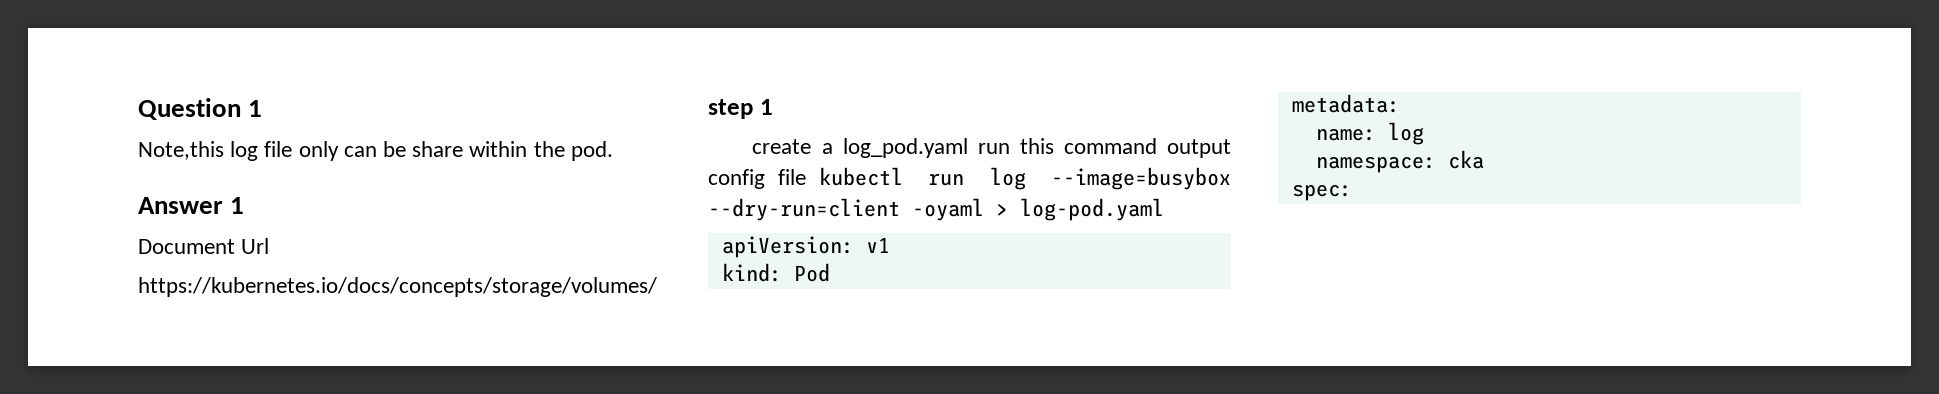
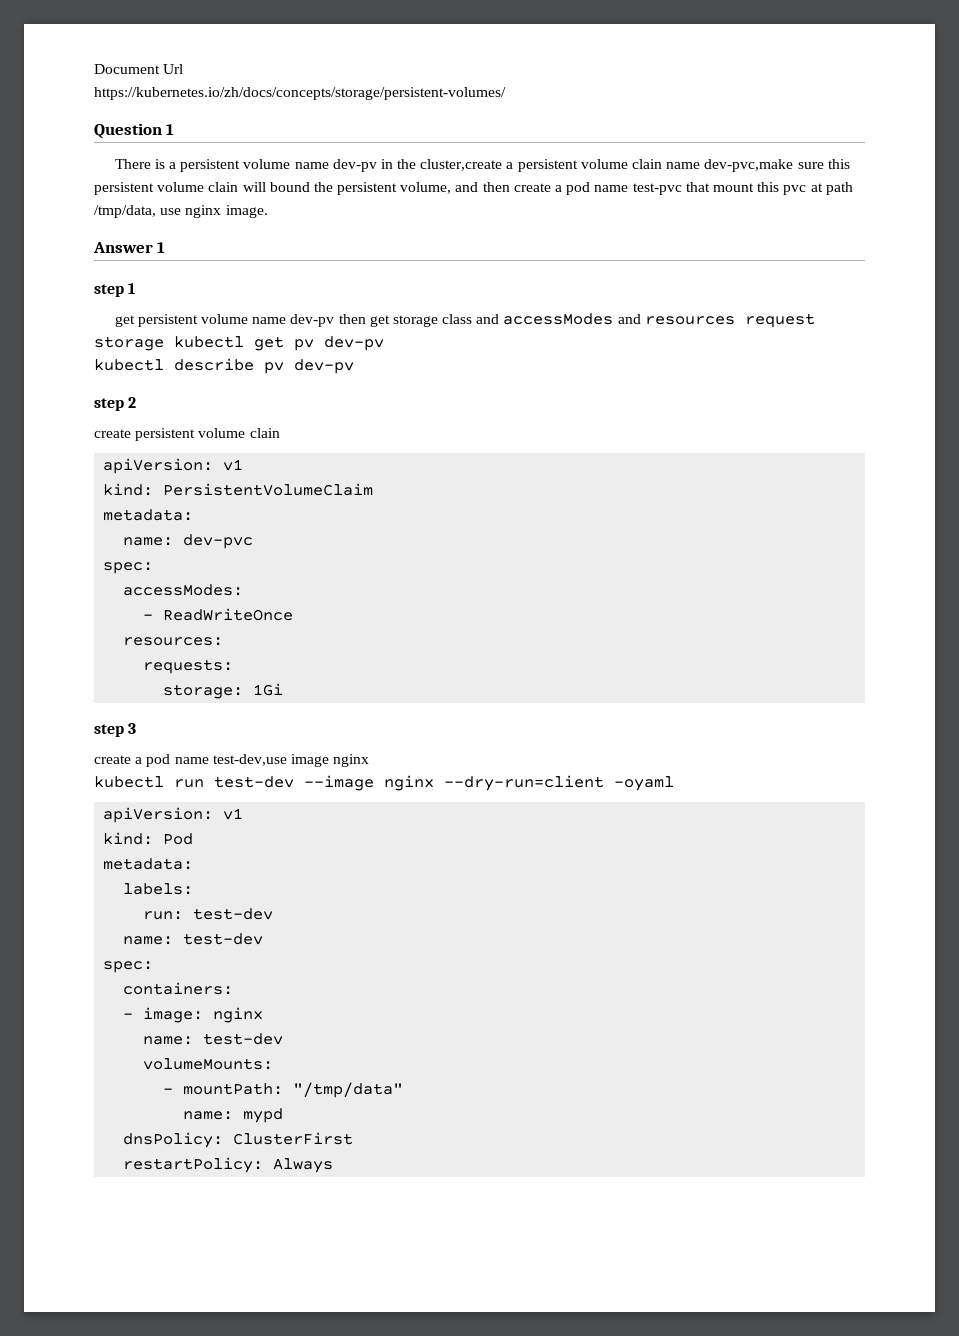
+ Document Url
+ https://kubernetes.io/zh/docs/concepts/storage/persistent-volumes/
- Note,this log file only can be share within the pod.
+ There is a persistent volume name dev-pv in the cluster,create a persistent volume clain name dev-pvc,make sure this persistent volume clain will bound the persistent volume, and then create a pod name test-pvc that mount this pvc at path /tmp/data, use nginx image.
- Document Url
- https://kubernetes.io/docs/concepts/storage/volumes/
- create a log_pod.yaml run this command output config file kubectl run log --image=busybox --dry-run=client -oyaml > log-pod.yaml
+ get persistent volume name dev-pv then get storage class and accessModes and resources request storage kubectl get pv dev-pv
+ kubectl describe pv dev-pv
+ step 2
+ create persistent volume clain
+ apiVersion: v1
+ kind: PersistentVolumeClaim
+ metadata:
+ name: dev-pvc
+ spec:
+ accessModes:
+ - ReadWriteOnce
+ resources:
+ requests:
+ storage: 1Gi
+ step 3
+ create a pod name test-dev,use image nginx
+ kubectl run test-dev --image nginx --dry-run=client -oyaml
- name: log
- namespace: cka
+ labels:
+ run: test-dev
+ name: test-dev
  spec:
+ containers:
+ - image: nginx
+ name: test-dev
+ volumeMounts:
+ - mountPath: "/tmp/data"
+ name: mypd
+ dnsPolicy: ClusterFirst
+ restartPolicy: Always

